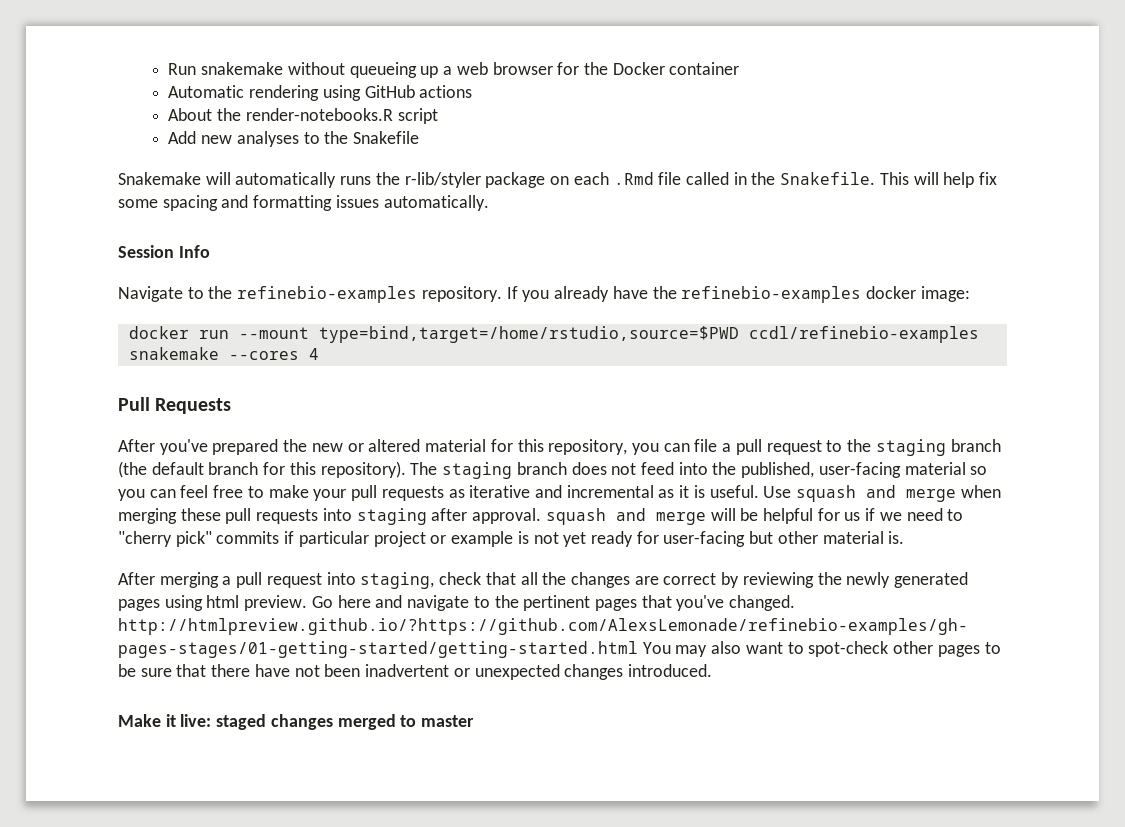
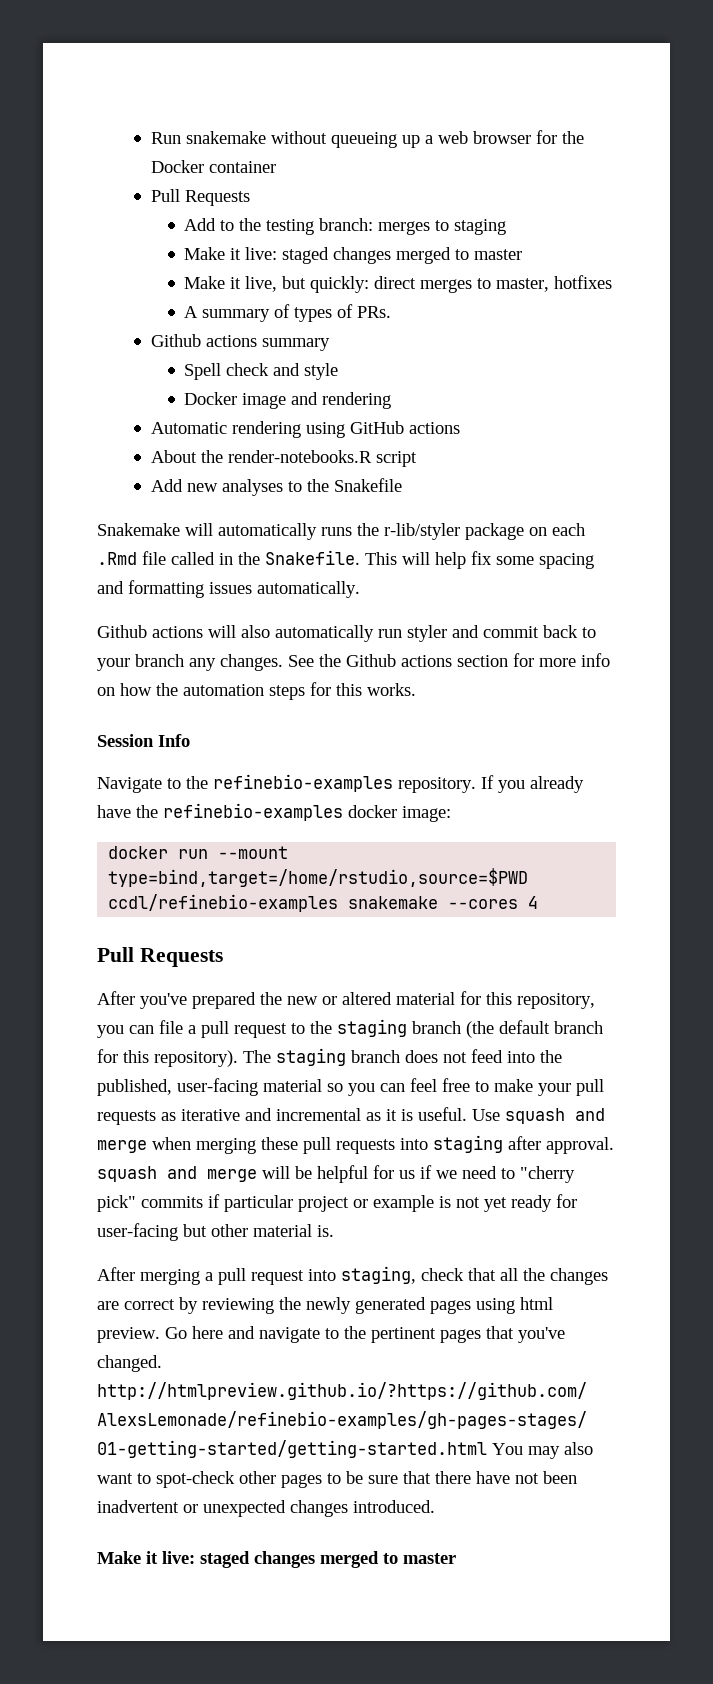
  Run snakemake without queueing up a web browser for the Docker container
+ Pull Requests
+ Add to the testing branch: merges to staging
+ Make it live: staged changes merged to master
+ Make it live, but quickly: direct merges to master, hotfixes
+ A summary of types of PRs.
+ Github actions summary
+ Spell check and style
+ Docker image and rendering
+ Github actions will also automatically run styler and commit back to your branch any changes. See the Github actions section for more info on how the automation steps for this works.

